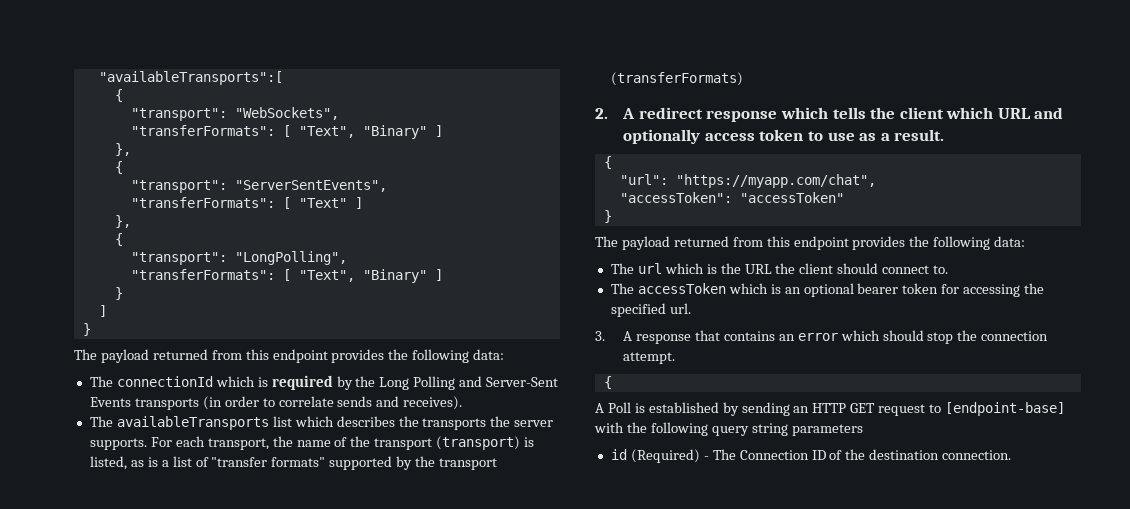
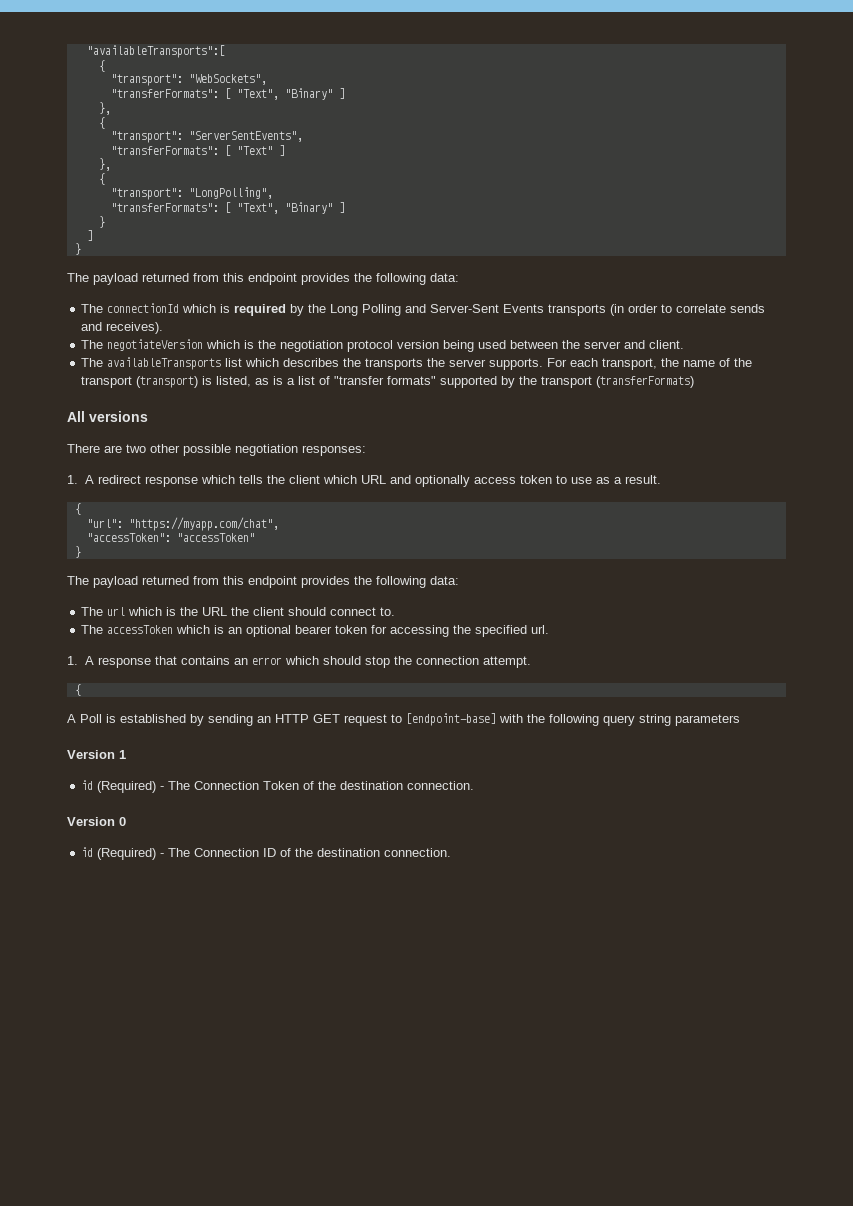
+ The negotiateVersion which is the negotiation protocol version being used between the server and client.
- 2. A redirect response which tells the client which URL and optionally access token to use as a result.
+ All versions
+ There are two other possible negotiation responses:
+ 1. A redirect response which tells the client which URL and optionally access token to use as a result.
- 3. A response that contains an error which should stop the connection attempt.
+ 1. A response that contains an error which should stop the connection attempt.
+ Version 1
+ id (Required) - The Connection Token of the destination connection.
+ Version 0

